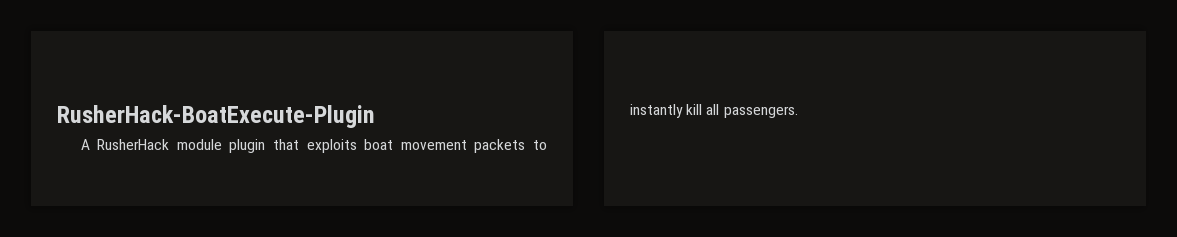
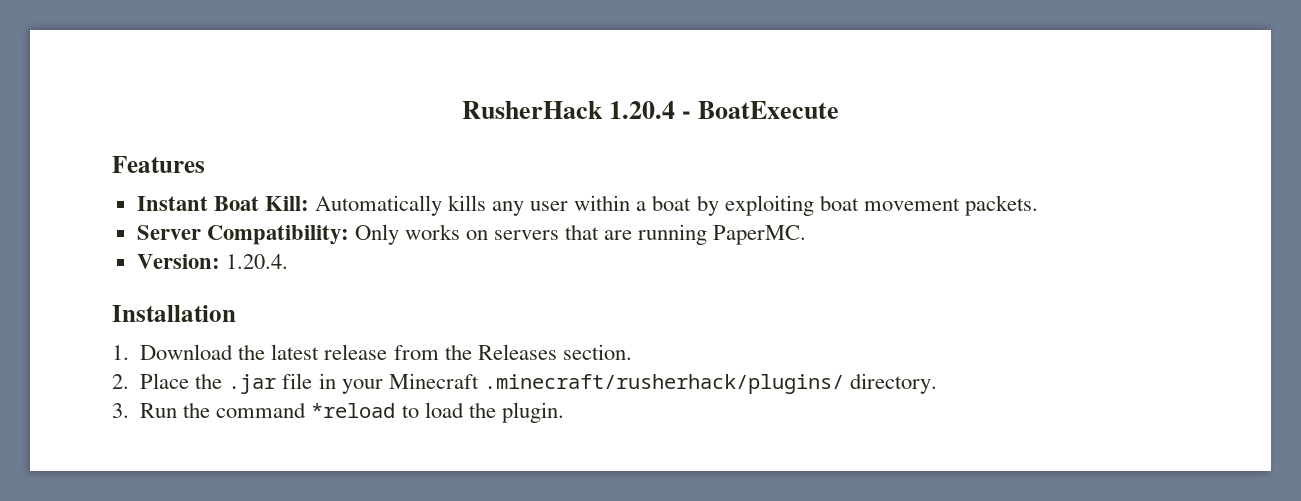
- RusherHack-BoatExecute-Plugin
- A RusherHack module plugin that exploits boat movement packets to instantly kill all passengers.
+ RusherHack 1.20.4 - BoatExecute
+ Features
+ Instant Boat Kill: Automatically kills any user within a boat by exploiting boat movement packets.
+ Server Compatibility: Only works on servers that are running PaperMC.
+ Version: 1.20.4.
+ Installation
+ 1. Download the latest release from the Releases section.
+ 2. Place the .jar file in your Minecraft .minecraft/rusherhack/plugins/ directory.
+ 3. Run the command *reload to load the plugin.

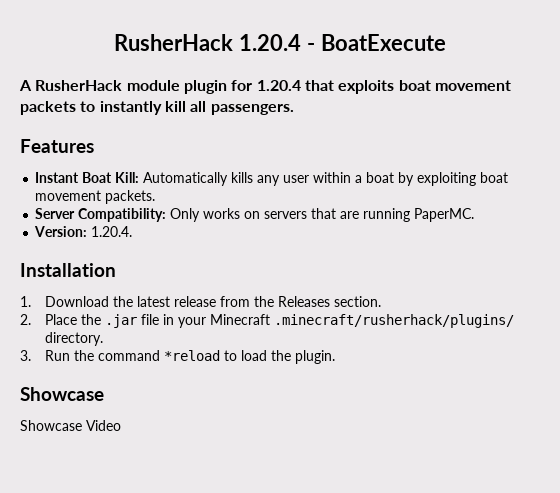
+ A RusherHack module plugin for 1.20.4 that exploits boat movement packets to instantly kill all passengers.
  3. Run the command *reload to load the plugin.
+ Showcase
+ Showcase Video

